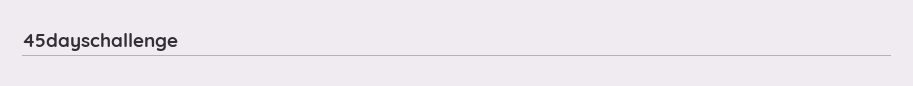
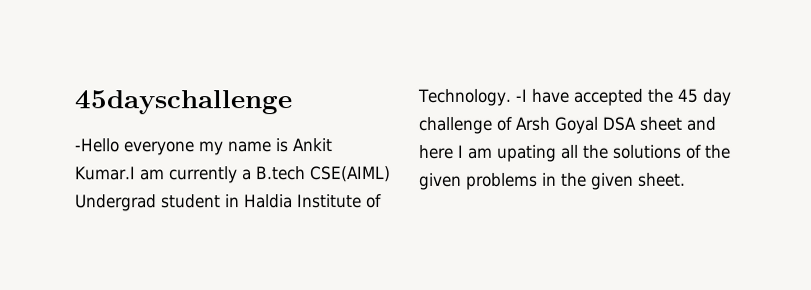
+ -Hello everyone my name is Ankit Kumar.I am currently a B.tech CSE(AIML) Undergrad student in Haldia Institute of Technology. -I have accepted the 45 day challenge of Arsh Goyal DSA sheet and here I am upating all the solutions of the given problems in the given sheet.

